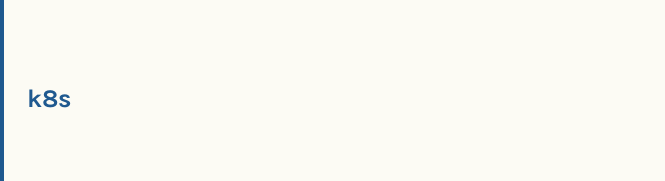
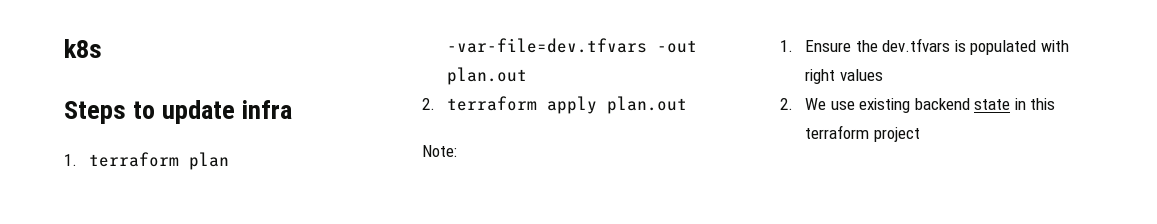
+ Steps to update infra
+ 1. terraform plan -var-file=dev.tfvars -out plan.out
+ 2. terraform apply plan.out
+ Note:
+ 1. Ensure the dev.tfvars is populated with right values
+ 2. We use existing backend state in this terraform project

